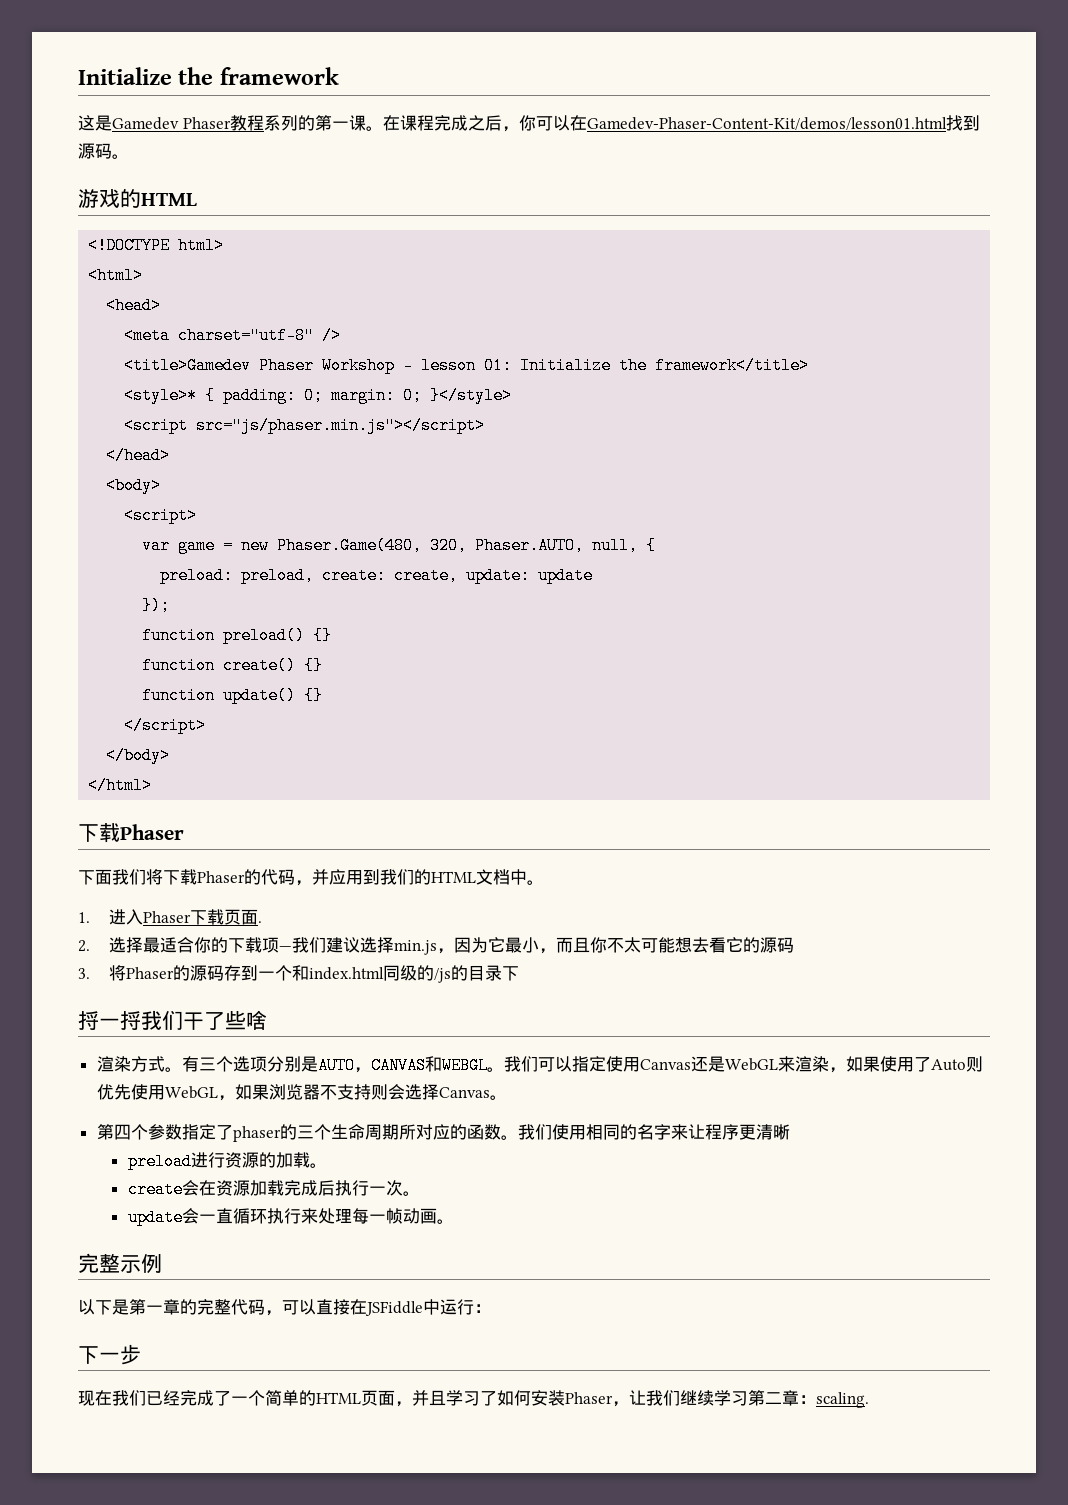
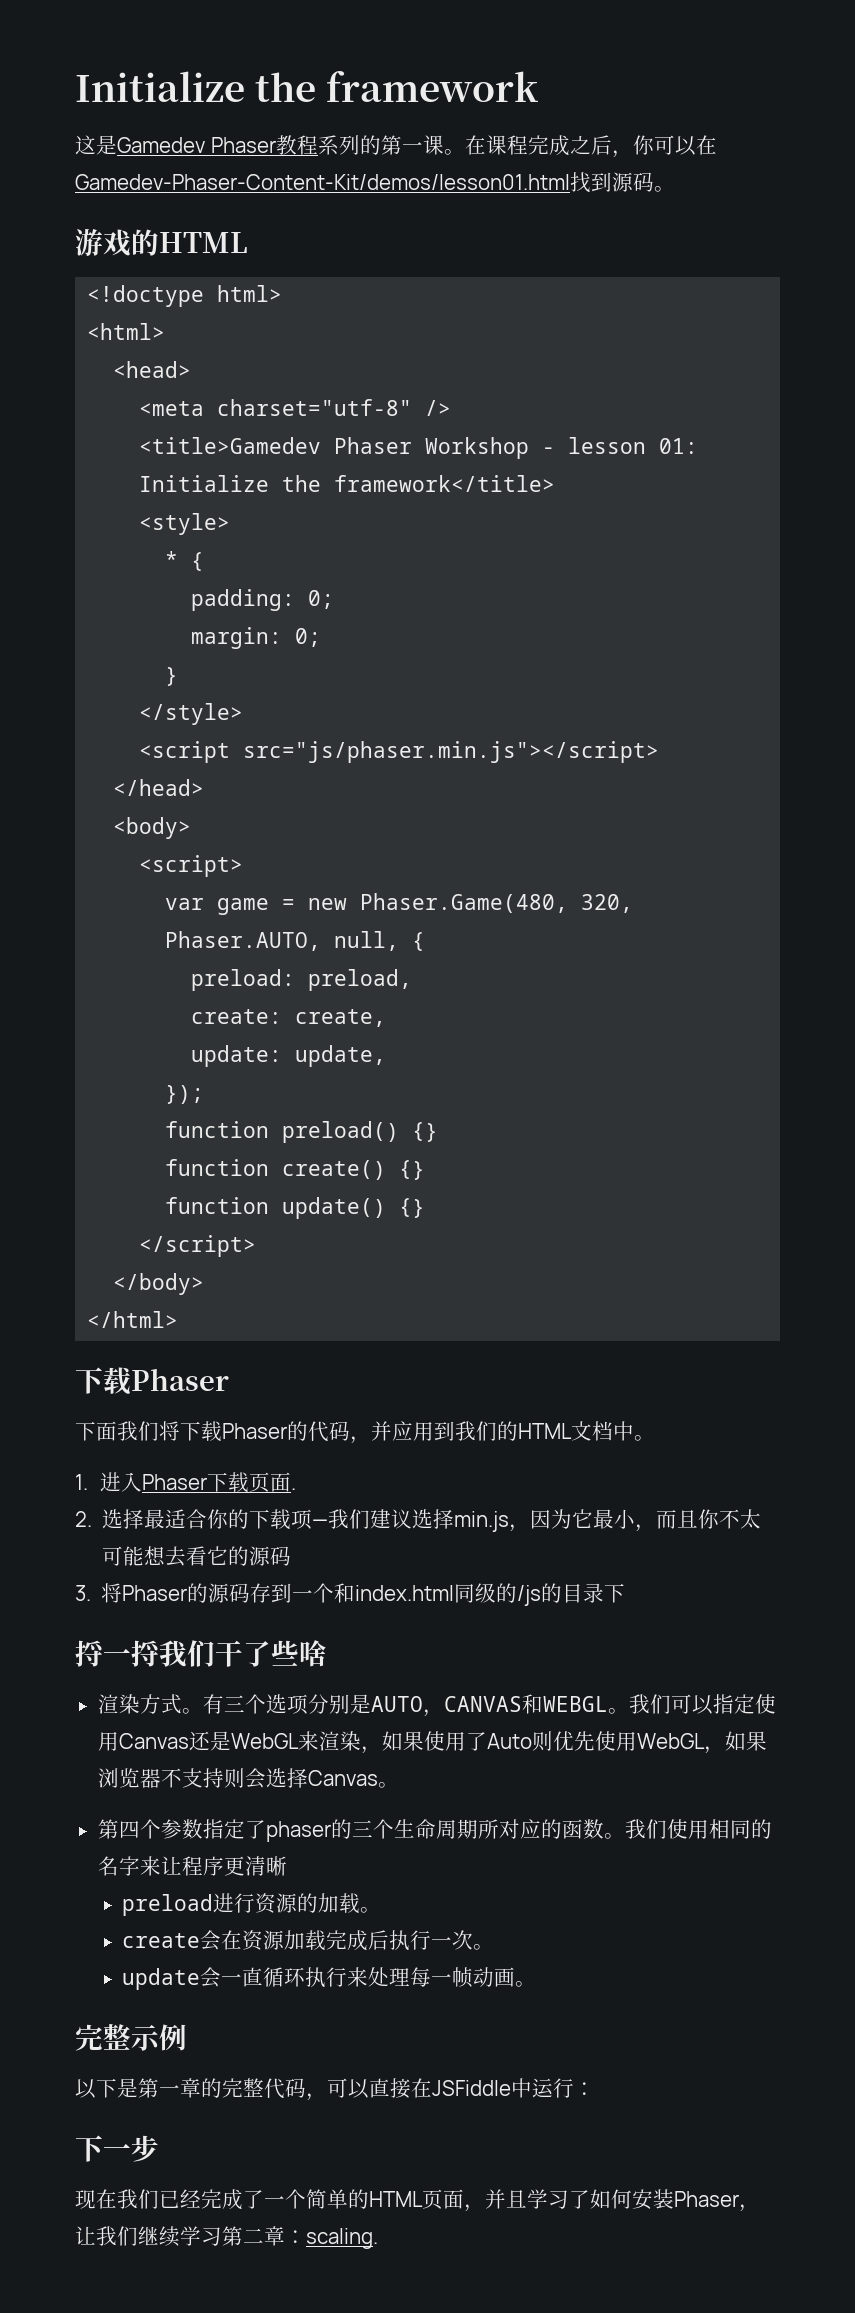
- <!DOCTYPE html>
+ <!doctype html>
- <style>* { padding: 0; margin: 0; }</style>
+ <style>
+ * {
+ padding: 0;
+ margin: 0;
+ }
+ </style>
- preload: preload, create: create, update: update
+ preload: preload,
+ create: create,
+ update: update,

